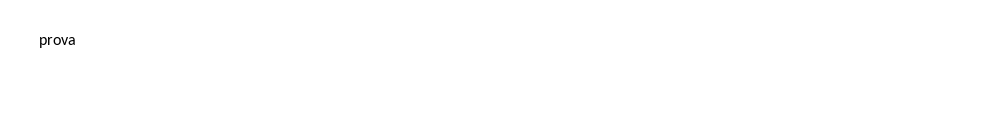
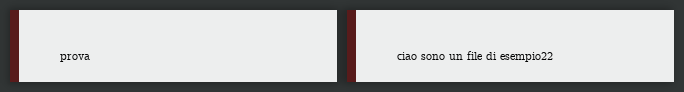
+ ciao sono un file di esempio22

